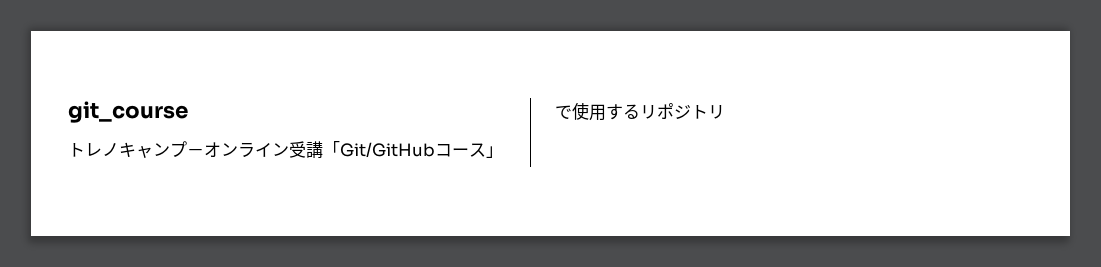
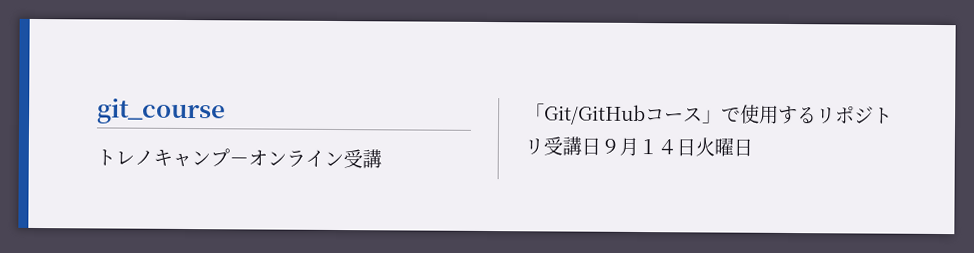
- トレノキャンプ－オンライン受講「Git/GitHubコース」で使用するリポジトリ
+ トレノキャンプ－オンライン受講「Git/GitHubコース」で使用するリポジトリ受講日９月１４日火曜日

